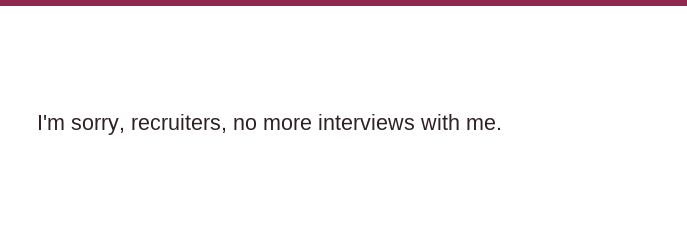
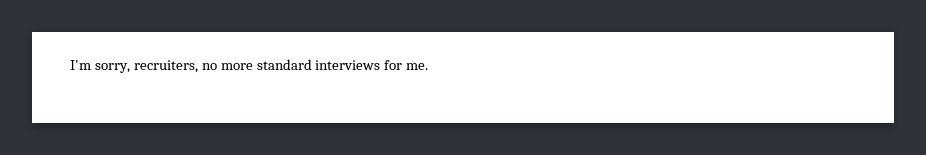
- I'm sorry, recruiters, no more interviews with me.
+ I'm sorry, recruiters, no more standard interviews for me.

